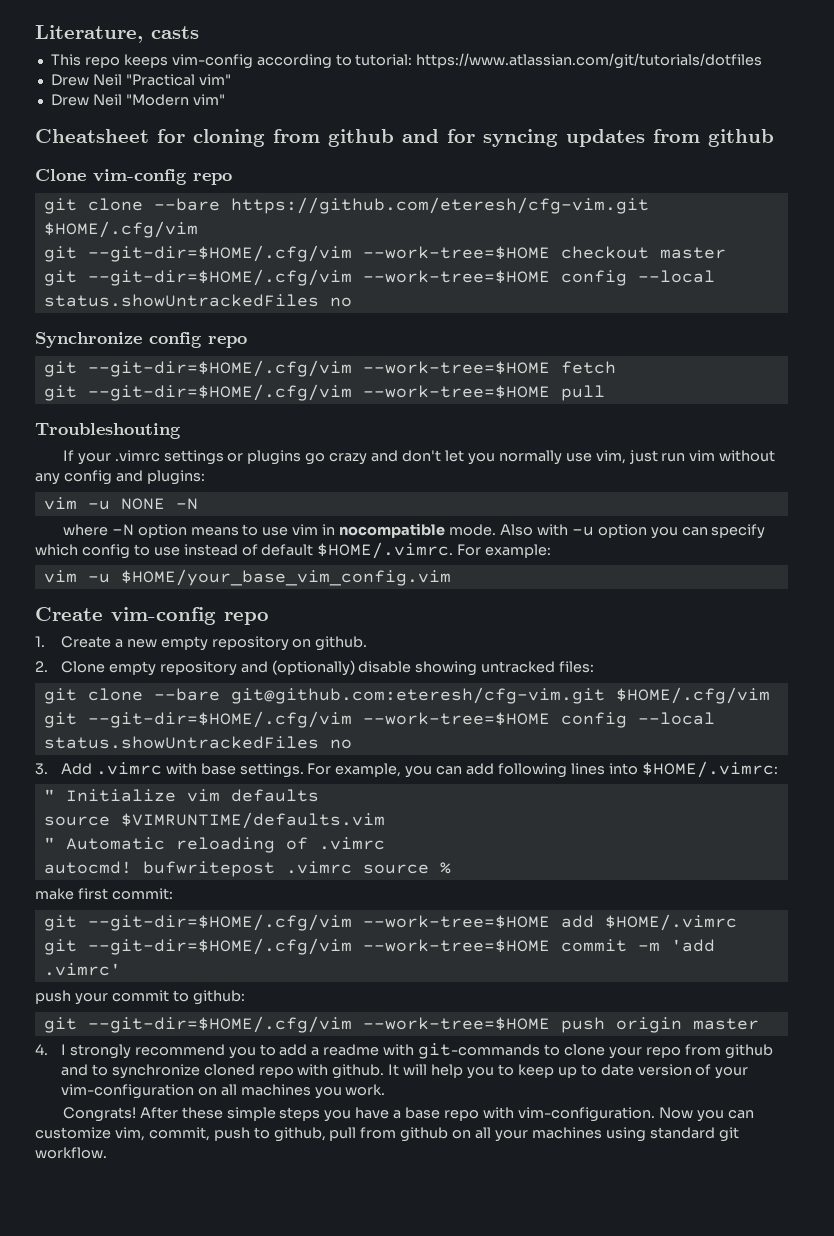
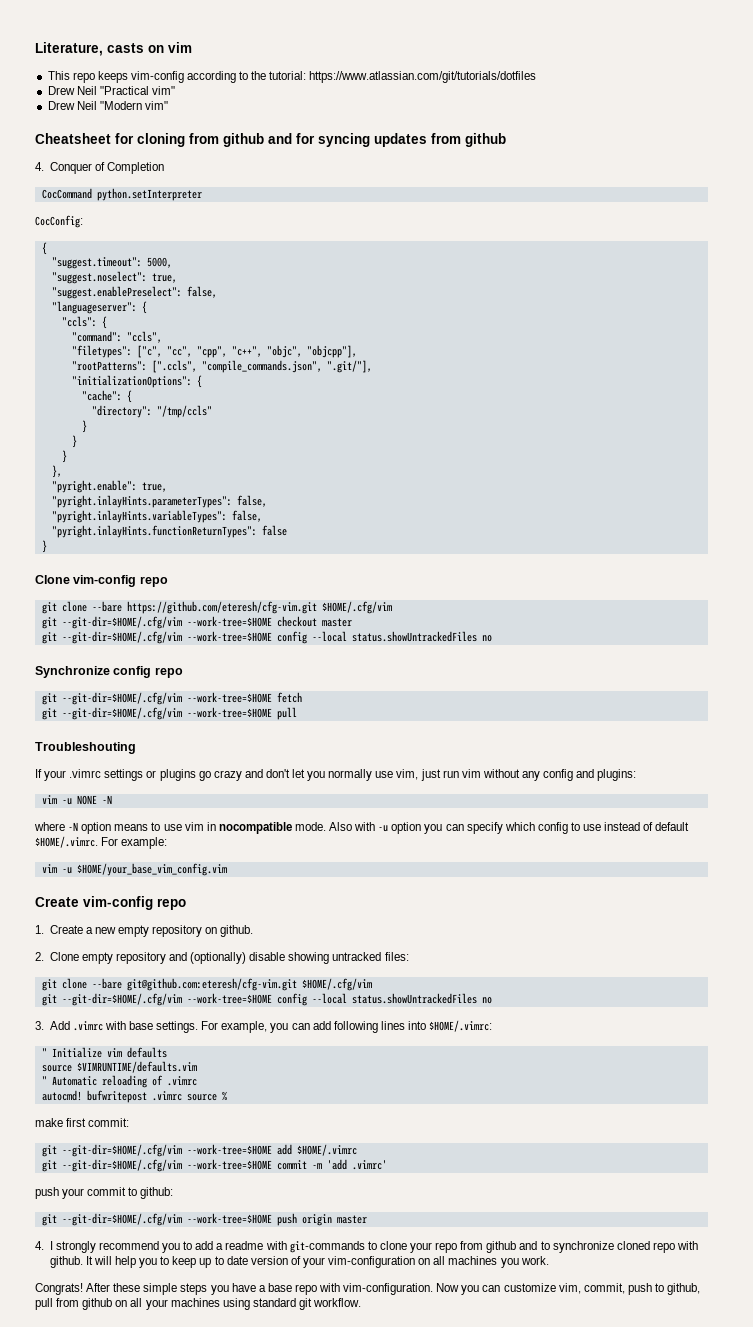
- Literature, casts
+ Literature, casts on vim
- This repo keeps vim-config according to tutorial: https://www.atlassian.com/git/tutorials/dotfiles
+ This repo keeps vim-config according to the tutorial: https://www.atlassian.com/git/tutorials/dotfiles
+ 4. Conquer of Completion
+ CocCommand python.setInterpreter
+ CocConfig:
+ {
+ "suggest.timeout": 5000,
+ "suggest.noselect": true,
+ "suggest.enablePreselect": false,
+ "languageserver": {
+ "ccls": {
+ "command": "ccls",
+ "filetypes": ["c", "cc", "cpp", "c++", "objc", "objcpp"],
+ "rootPatterns": [".ccls", "compile_commands.json", ".git/"],
+ "initializationOptions": {
+ "cache": {
+ "directory": "/tmp/ccls"
+ }
+ }
+ }
+ },
+ "pyright.enable": true,
+ "pyright.inlayHints.parameterTypes": false,
+ "pyright.inlayHints.variableTypes": false,
+ "pyright.inlayHints.functionReturnTypes": false
+ }

